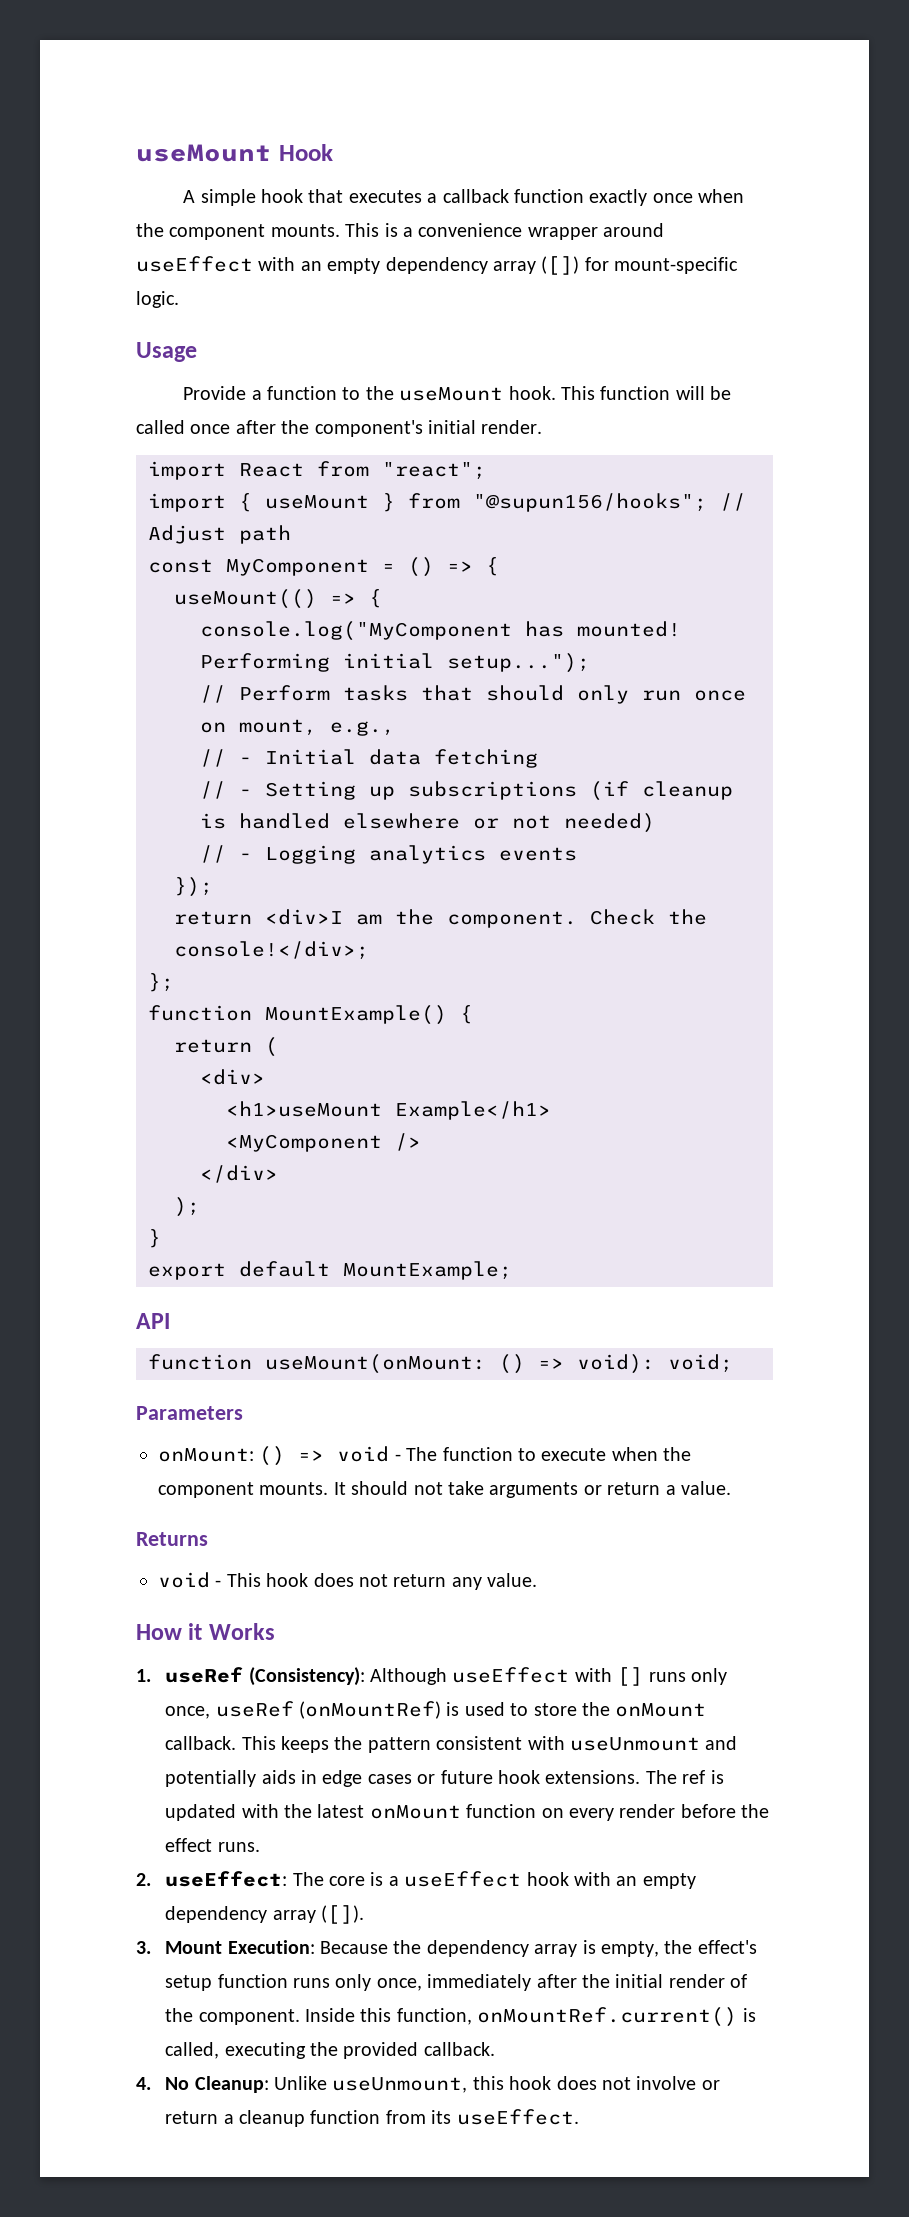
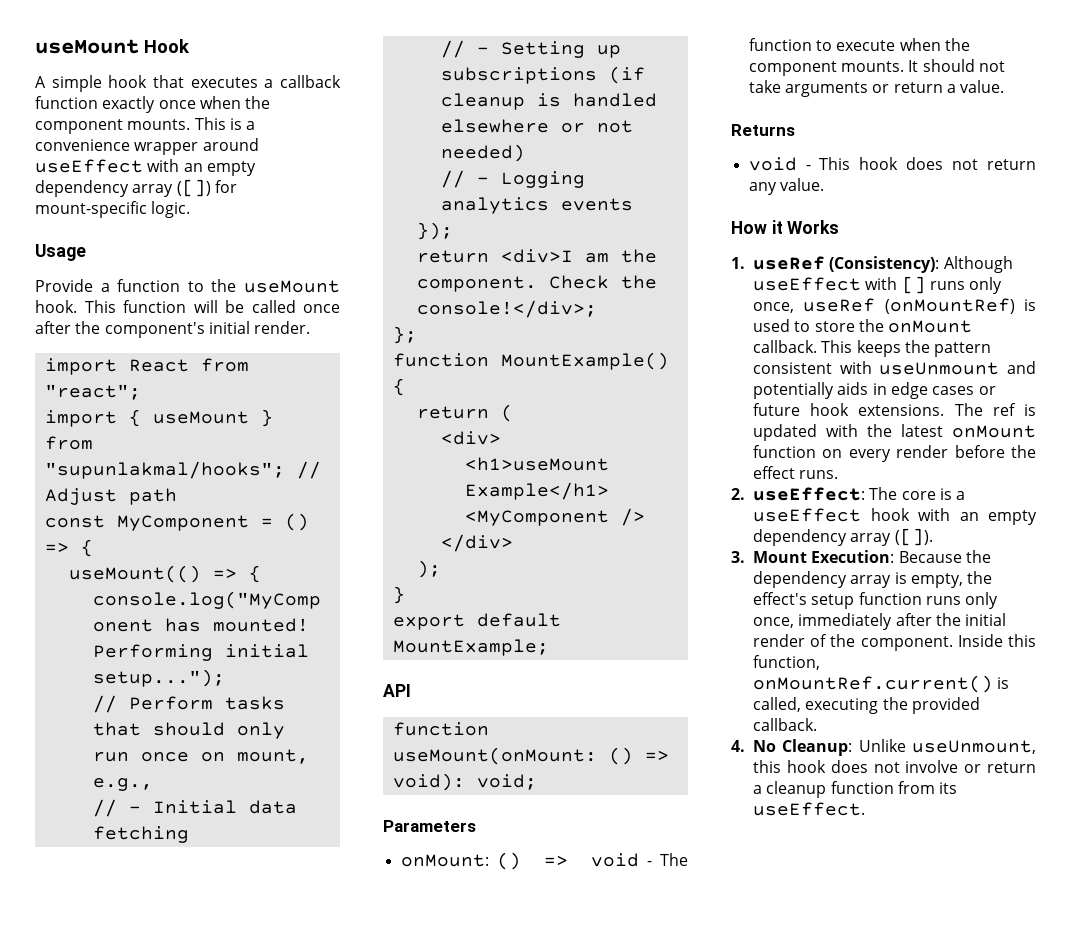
- import { useMount } from "@supun156/hooks"; // Adjust path
+ import { useMount } from "supunlakmal/hooks"; // Adjust path

